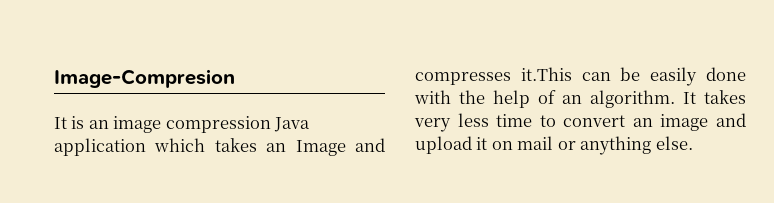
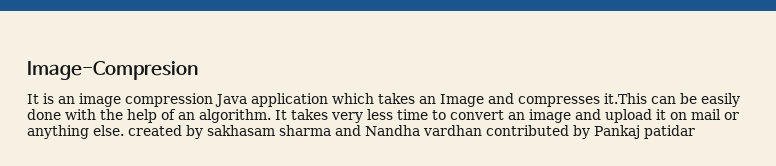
- It takes very less time to convert an image and upload it on mail or anything else.
+ It takes very less time to convert an image and upload it on mail or anything else. created by sakhasam sharma and Nandha vardhan contributed by Pankaj patidar

